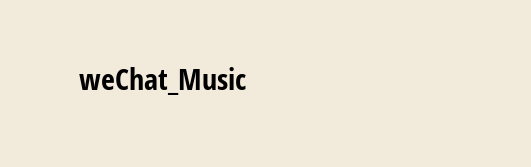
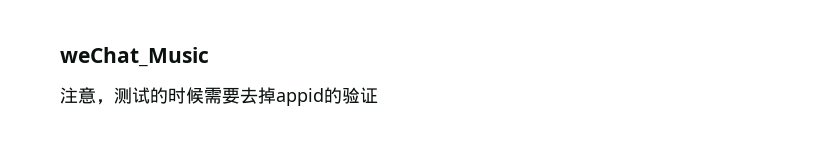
+ 注意，测试的时候需要去掉appid的验证

